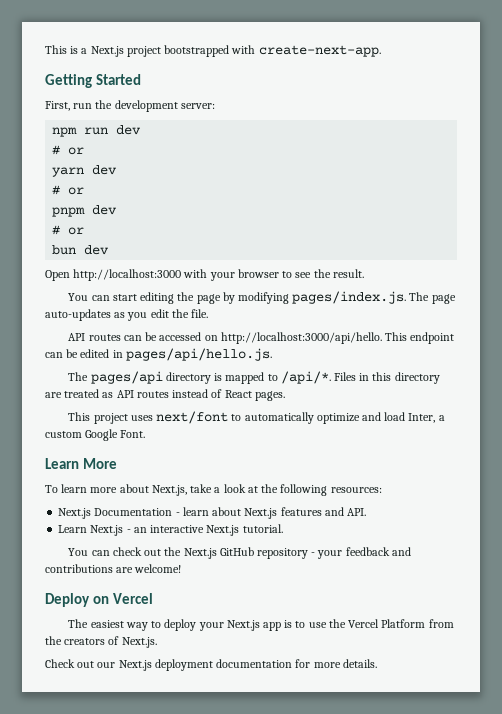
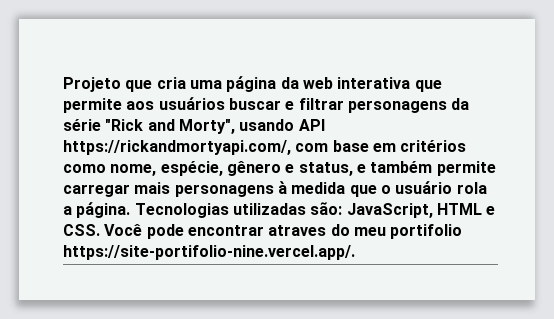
- This is a Next.js project bootstrapped with create-next-app.
- Getting Started
- First, run the development server:
- npm run dev
- # or
- yarn dev
- # or
- pnpm dev
- # or
- bun dev
- Open http://localhost:3000 with your browser to see the result.
- You can start editing the page by modifying pages/index.js. The page auto-updates as you edit the file.
- API routes can be accessed on http://localhost:3000/api/hello. This endpoint can be edited in pages/api/hello.js.
- The pages/api directory is mapped to /api/*. Files in this directory are treated as API routes instead of React pages.
- This project uses next/font to automatically optimize and load Inter, a custom Google Font.
- Learn More
- To learn more about Next.js, take a look at the following resources:
- Next.js Documentation - learn about Next.js features and API.
- Learn Next.js - an interactive Next.js tutorial.
- You can check out the Next.js GitHub repository - your feedback and contributions are welcome!
- Deploy on Vercel
- The easiest way to deploy your Next.js app is to use the Vercel Platform from the creators of Next.js.
- Check out our Next.js deployment documentation for more details.
+ Projeto que cria uma página da web interativa que permite aos usuários buscar e filtrar personagens da série "Rick and Morty", usando API https://rickandmortyapi.com/, com base em critérios como nome, espécie, gênero e status, e também permite carregar mais personagens à medida que o usuário rola a página. Tecnologias utilizadas são: JavaScript, HTML e CSS. Você pode encontrar atraves do meu portifolio https://site-portifolio-nine.vercel.app/.

